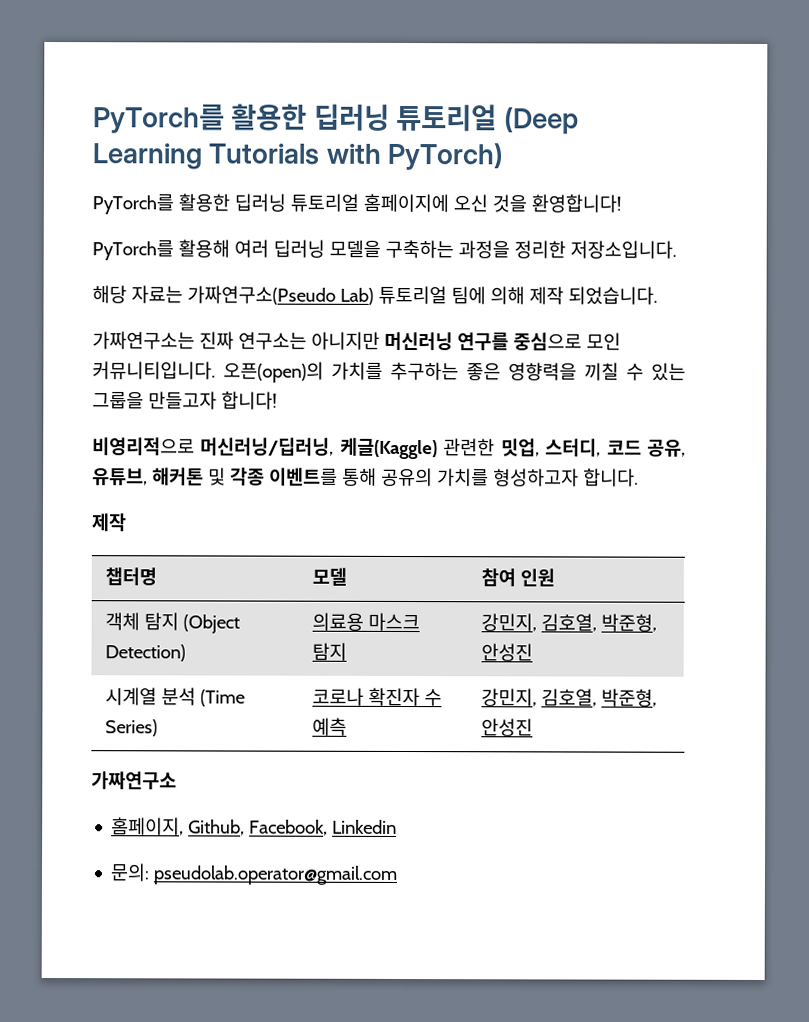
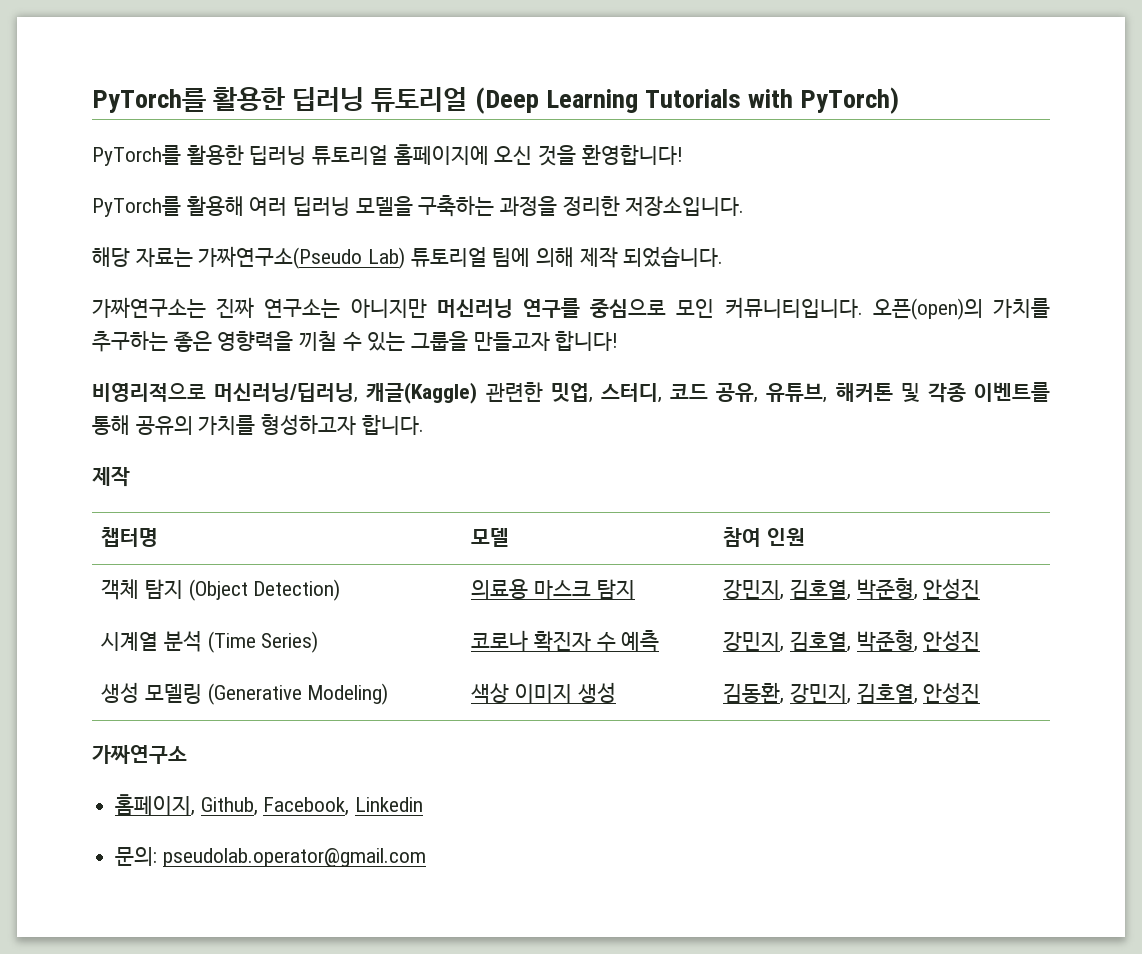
- 비영리적으로 머신러닝/딥러닝, 케글(Kaggle) 관련한 밋업, 스터디, 코드 공유, 유튜브, 해커톤 및 각종 이벤트를 통해 공유의 가치를 형성하고자 합니다.
+ 비영리적으로 머신러닝/딥러닝, 캐글(Kaggle) 관련한 밋업, 스터디, 코드 공유, 유튜브, 해커톤 및 각종 이벤트를 통해 공유의 가치를 형성하고자 합니다.
+ 생성 모델링 (Generative Modeling) | 색상 이미지 생성 | 김동환, 강민지, 김호열, 안성진

